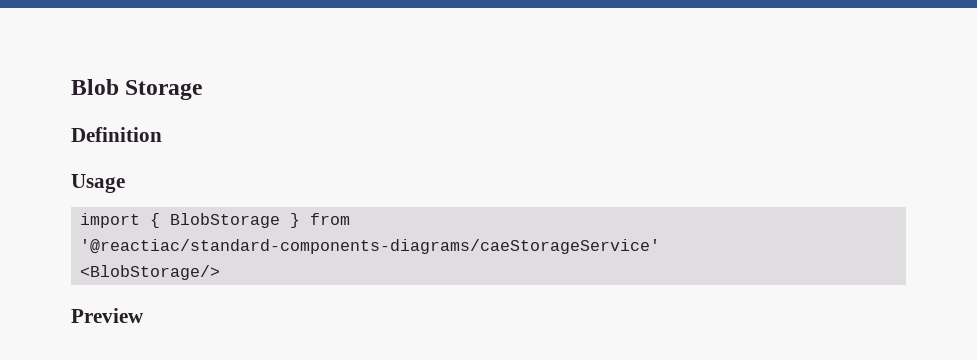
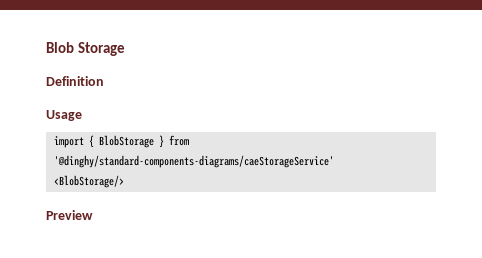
- import { BlobStorage } from '@reactiac/standard-components-diagrams/caeStorageService'
+ import { BlobStorage } from '@dinghy/standard-components-diagrams/caeStorageService'

